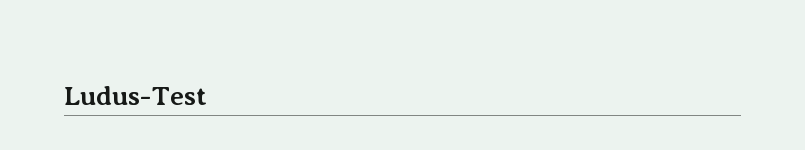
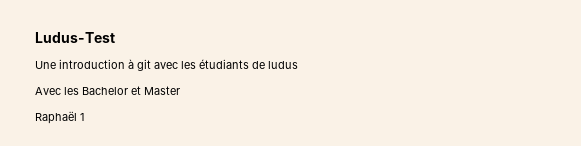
+ Une introduction à git avec les étudiants de ludus
+ Avec les Bachelor et Master
+ Raphaël 1

